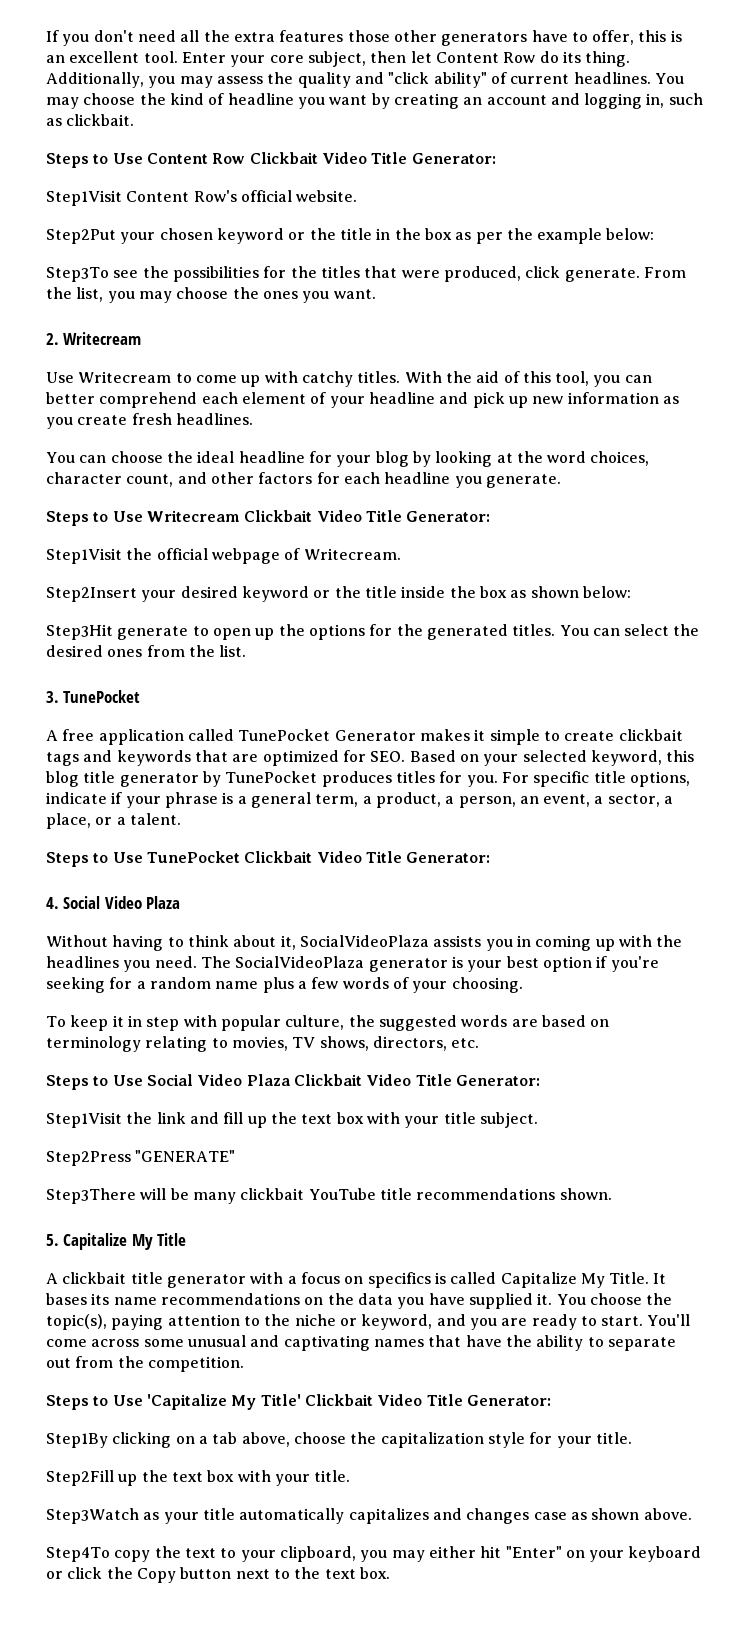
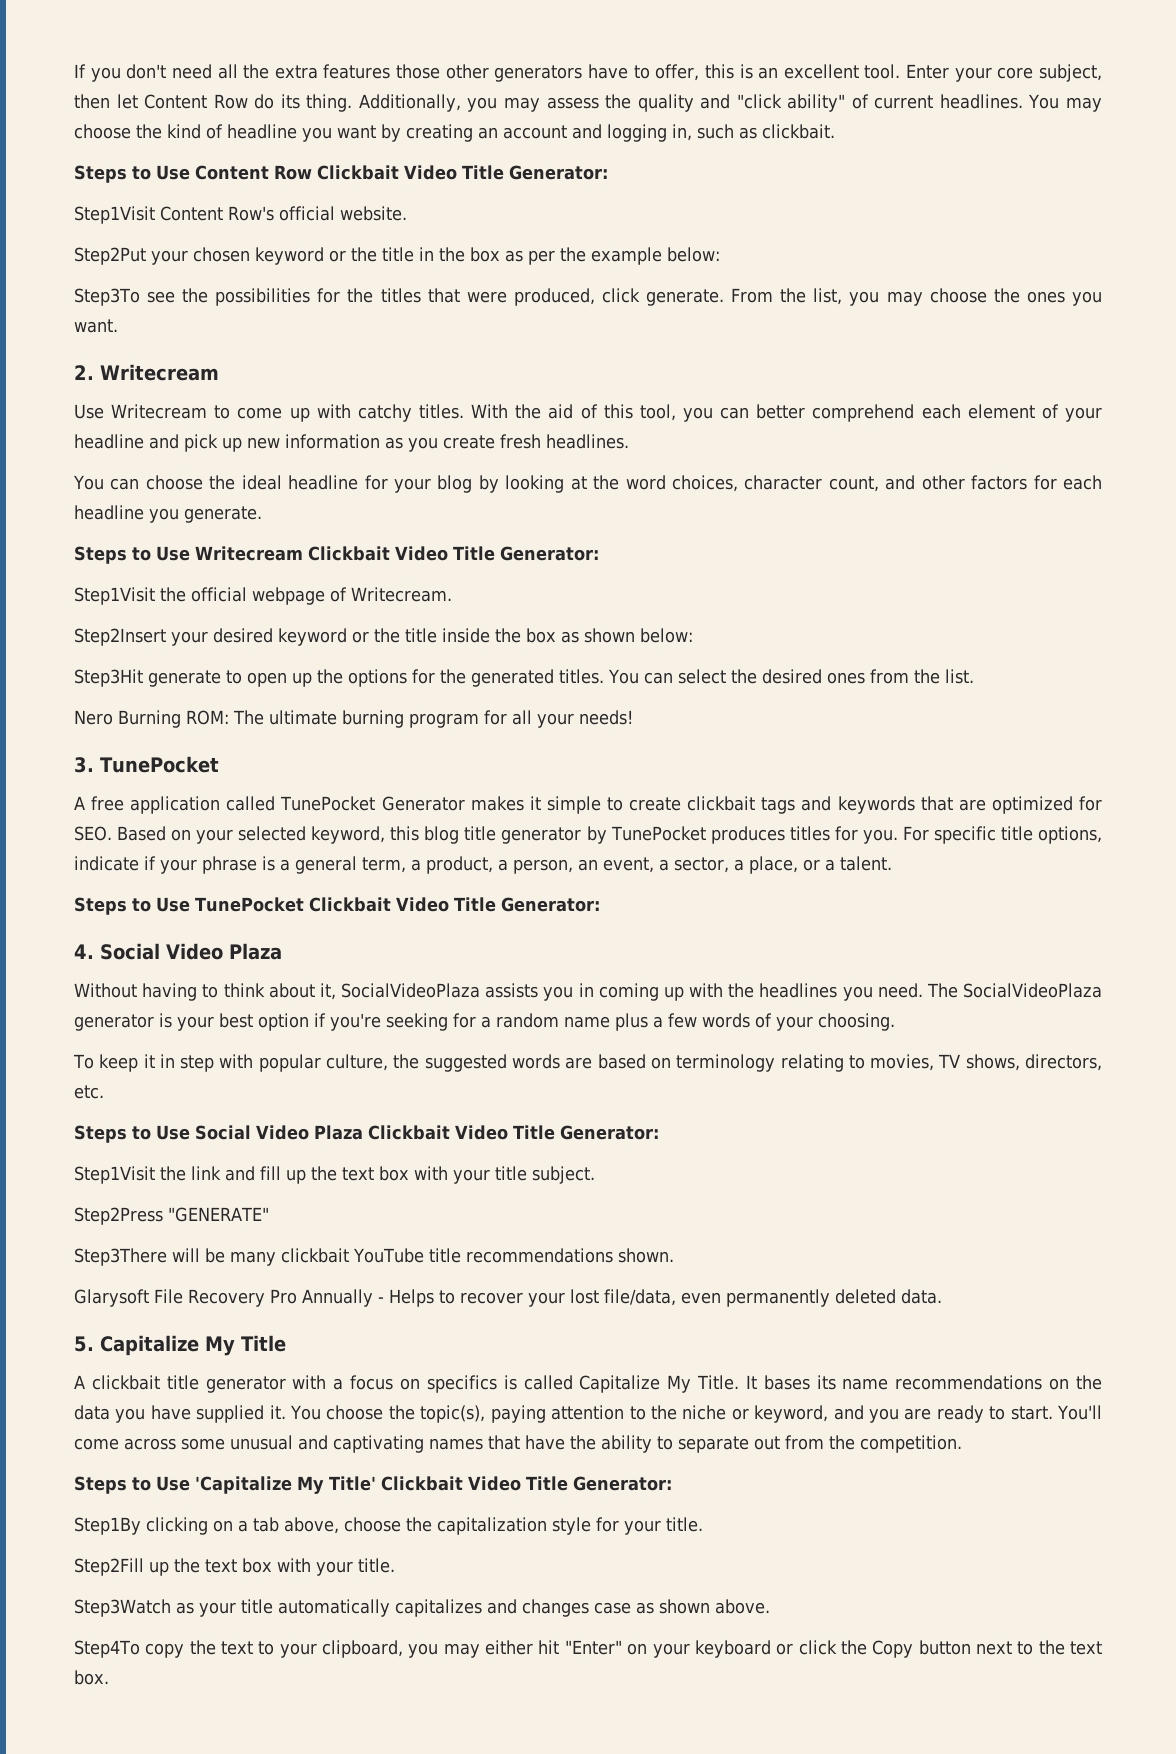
+ Nero Burning ROM: The ultimate burning program for all your needs!
+ Glarysoft File Recovery Pro Annually - Helps to recover your lost file/data, even permanently deleted data.

